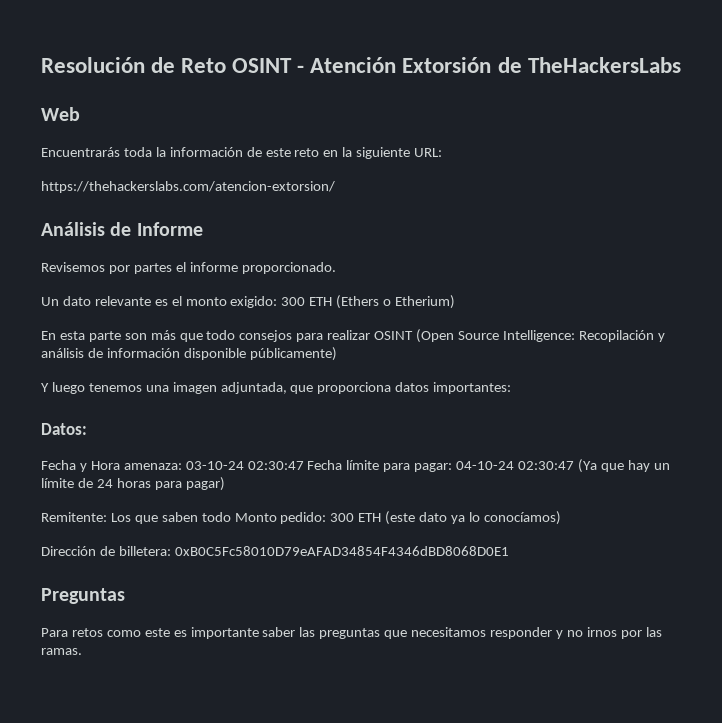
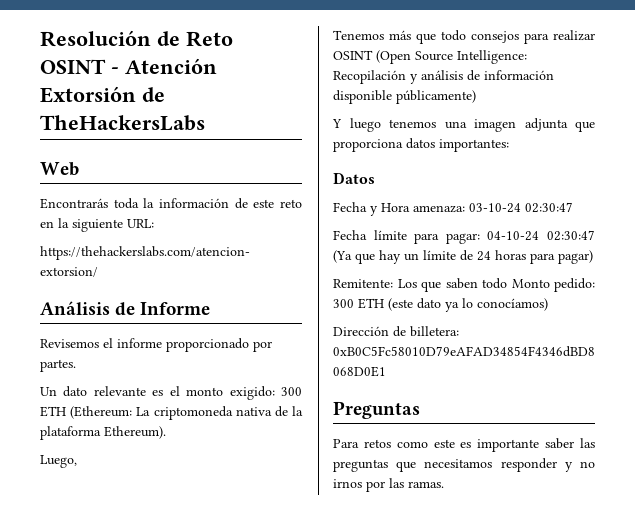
- Encuentrarás toda la información de este reto en la siguiente URL:
+ Encontrarás toda la información de este reto en la siguiente URL:
- Revisemos por partes el informe proporcionado.
+ Revisemos el informe proporcionado por partes.
- Un dato relevante es el monto exigido: 300 ETH (Ethers o Etherium)
- En esta parte son más que todo consejos para realizar OSINT (Open Source Intelligence: Recopilación y análisis de información disponible públicamente)
+ Un dato relevante es el monto exigido: 300 ETH (Ethereum: La criptomoneda nativa de la plataforma Ethereum).
+ Luego,
+ Tenemos más que todo consejos para realizar OSINT (Open Source Intelligence: Recopilación y análisis de información disponible públicamente)
- Y luego tenemos una imagen adjuntada, que proporciona datos importantes:
+ Y luego tenemos una imagen adjunta que proporciona datos importantes:
- Datos:
+ Datos
- Fecha y Hora amenaza: 03-10-24 02:30:47 Fecha límite para pagar: 04-10-24 02:30:47 (Ya que hay un límite de 24 horas para pagar)
+ Fecha y Hora amenaza: 03-10-24 02:30:47
+ Fecha límite para pagar: 04-10-24 02:30:47 (Ya que hay un límite de 24 horas para pagar)

